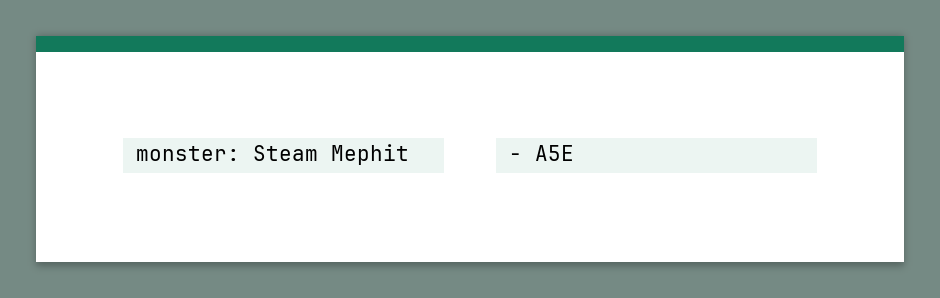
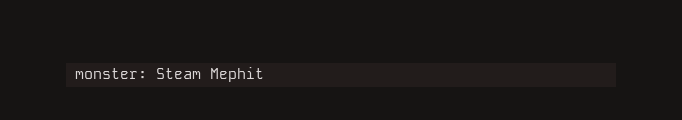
- monster: Steam Mephit - A5E
+ monster: Steam Mephit

